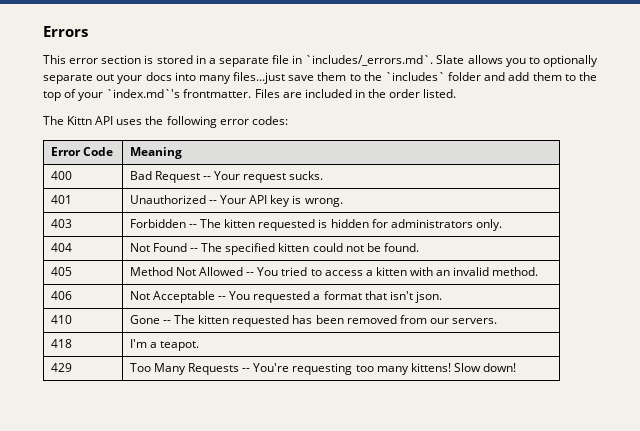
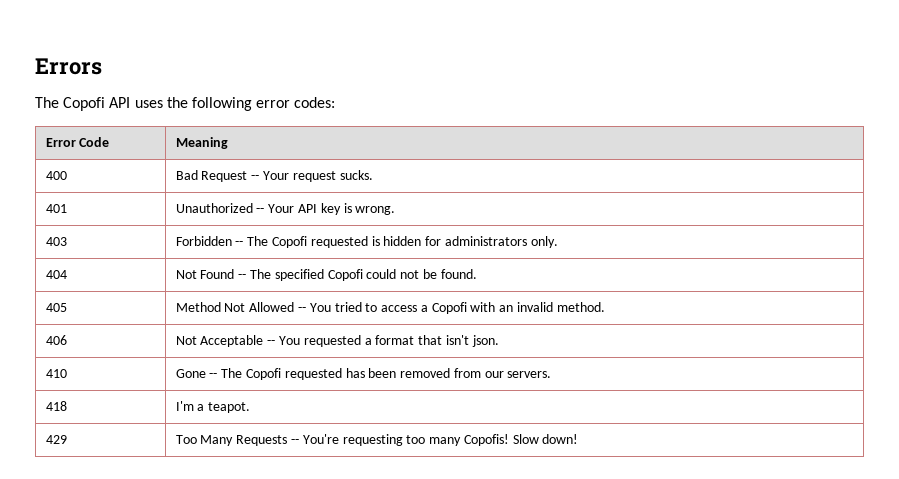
- This error section is stored in a separate file in `includes/_errors.md`. Slate allows you to optionally separate out your docs into many files...just save them to the `includes` folder and add them to the top of your `index.md`'s frontmatter. Files are included in the order listed.
- The Kittn API uses the following error codes:
+ The Copofi API uses the following error codes:
- 403 | Forbidden -- The kitten requested is hidden for administrators only.
+ 403 | Forbidden -- The Copofi requested is hidden for administrators only.
- 404 | Not Found -- The specified kitten could not be found.
+ 404 | Not Found -- The specified Copofi could not be found.
- 405 | Method Not Allowed -- You tried to access a kitten with an invalid method.
+ 405 | Method Not Allowed -- You tried to access a Copofi with an invalid method.
- 410 | Gone -- The kitten requested has been removed from our servers.
+ 410 | Gone -- The Copofi requested has been removed from our servers.
- 429 | Too Many Requests -- You're requesting too many kittens! Slow down!
+ 429 | Too Many Requests -- You're requesting too many Copofis! Slow down!

